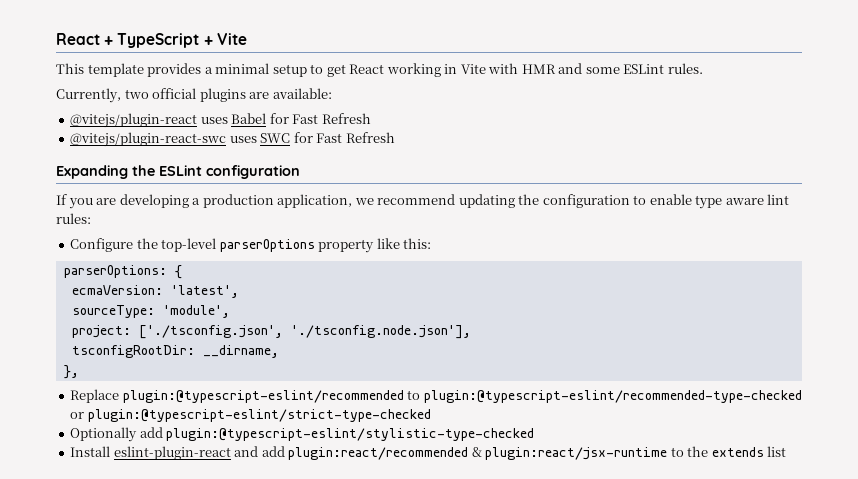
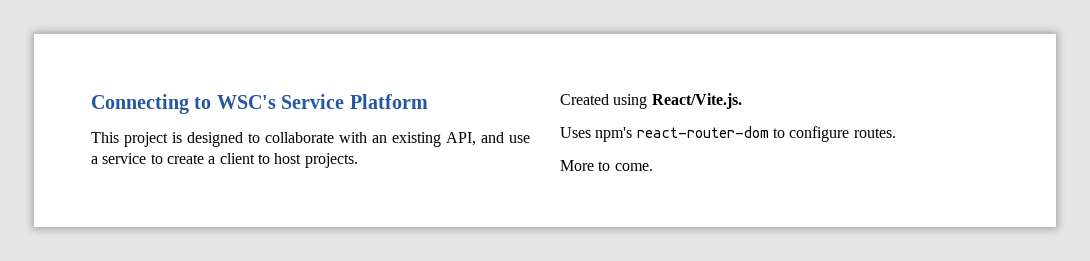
- React + TypeScript + Vite
- This template provides a minimal setup to get React working in Vite with HMR and some ESLint rules.
- Currently, two official plugins are available:
- @vitejs/plugin-react uses Babel for Fast Refresh
- @vitejs/plugin-react-swc uses SWC for Fast Refresh
- Expanding the ESLint configuration
- If you are developing a production application, we recommend updating the configuration to enable type aware lint rules:
- Configure the top-level parserOptions property like this:
- parserOptions: {
- ecmaVersion: 'latest',
- sourceType: 'module',
- project: ['./tsconfig.json', './tsconfig.node.json'],
- tsconfigRootDir: __dirname,
- },
- Replace plugin:@typescript-eslint/recommended to plugin:@typescript-eslint/recommended-type-checked or plugin:@typescript-eslint/strict-type-checked
- Optionally add plugin:@typescript-eslint/stylistic-type-checked
- Install eslint-plugin-react and add plugin:react/recommended & plugin:react/jsx-runtime to the extends list
+ Connecting to WSC's Service Platform
+ This project is designed to collaborate with an existing API, and use a service to create a client to host projects.
+ Created using React/Vite.js.
+ Uses npm's react-router-dom to configure routes.
+ More to come.

